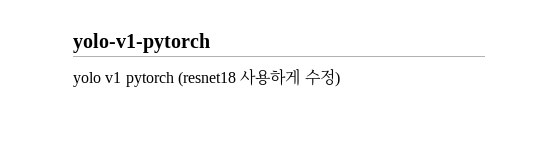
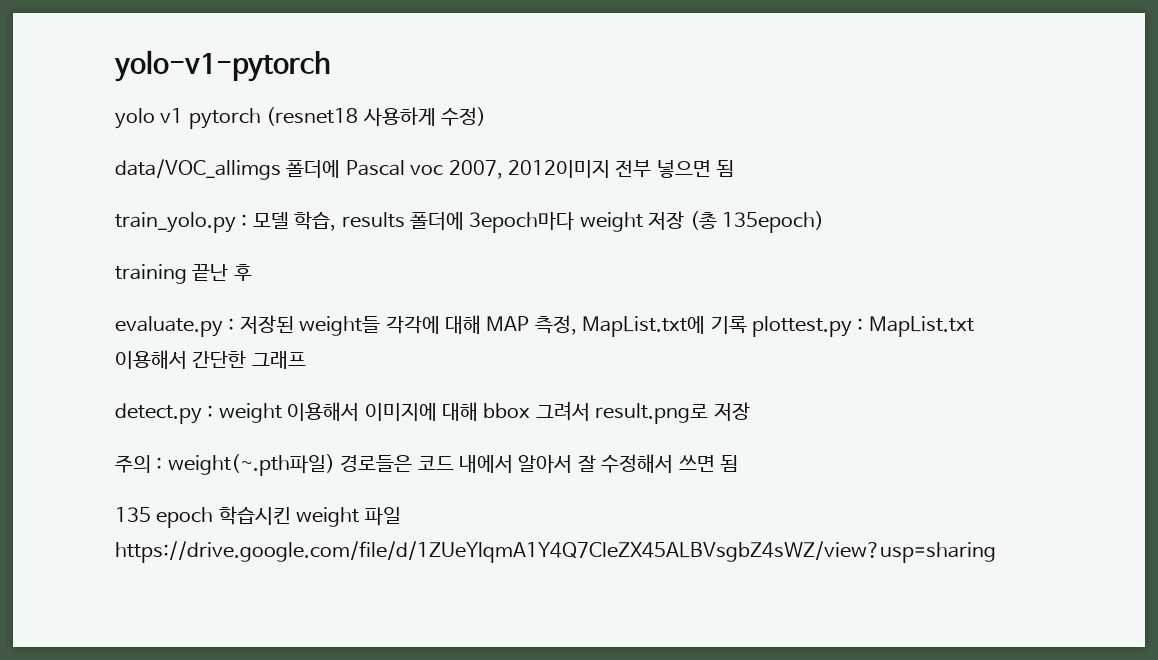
+ data/VOC_allimgs 폴더에 Pascal voc 2007, 2012이미지 전부 넣으면 됨
+ train_yolo.py : 모델 학습, results 폴더에 3epoch마다 weight 저장 (총 135epoch)
+ training 끝난 후
+ evaluate.py : 저장된 weight들 각각에 대해 MAP 측정, MapList.txt에 기록 plottest.py : MapList.txt 이용해서 간단한 그래프
+ detect.py : weight 이용해서 이미지에 대해 bbox 그려서 result.png로 저장
+ 주의 : weight(~.pth파일) 경로들은 코드 내에서 알아서 잘 수정해서 쓰면 됨
+ 135 epoch 학습시킨 weight 파일 https://drive.google.com/file/d/1ZUeYlqmA1Y4Q7CleZX45ALBVsgbZ4sWZ/view?usp=sharing

